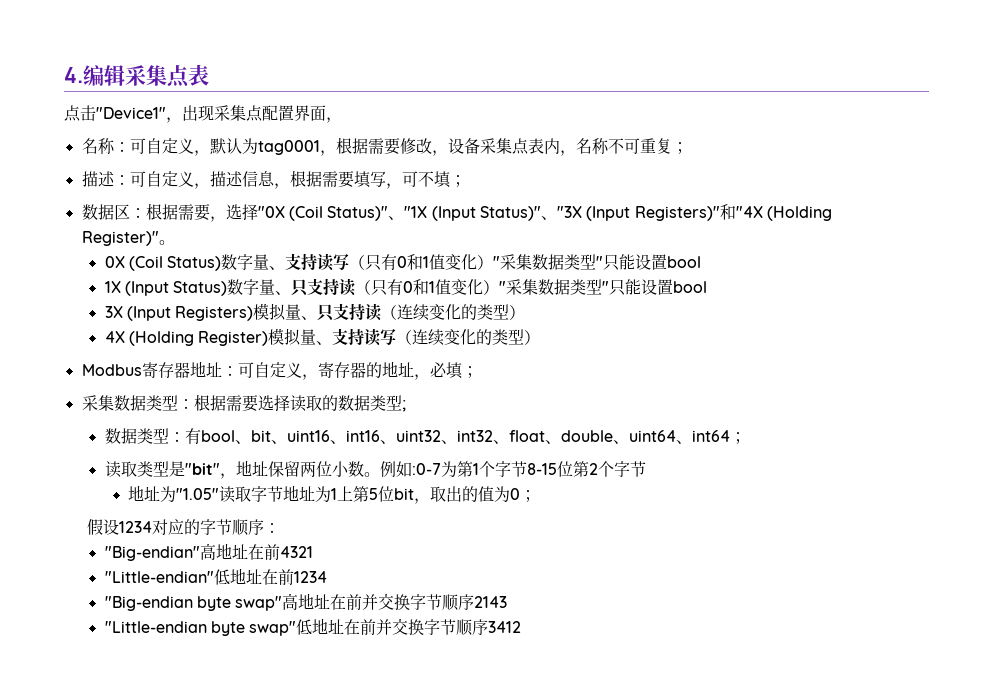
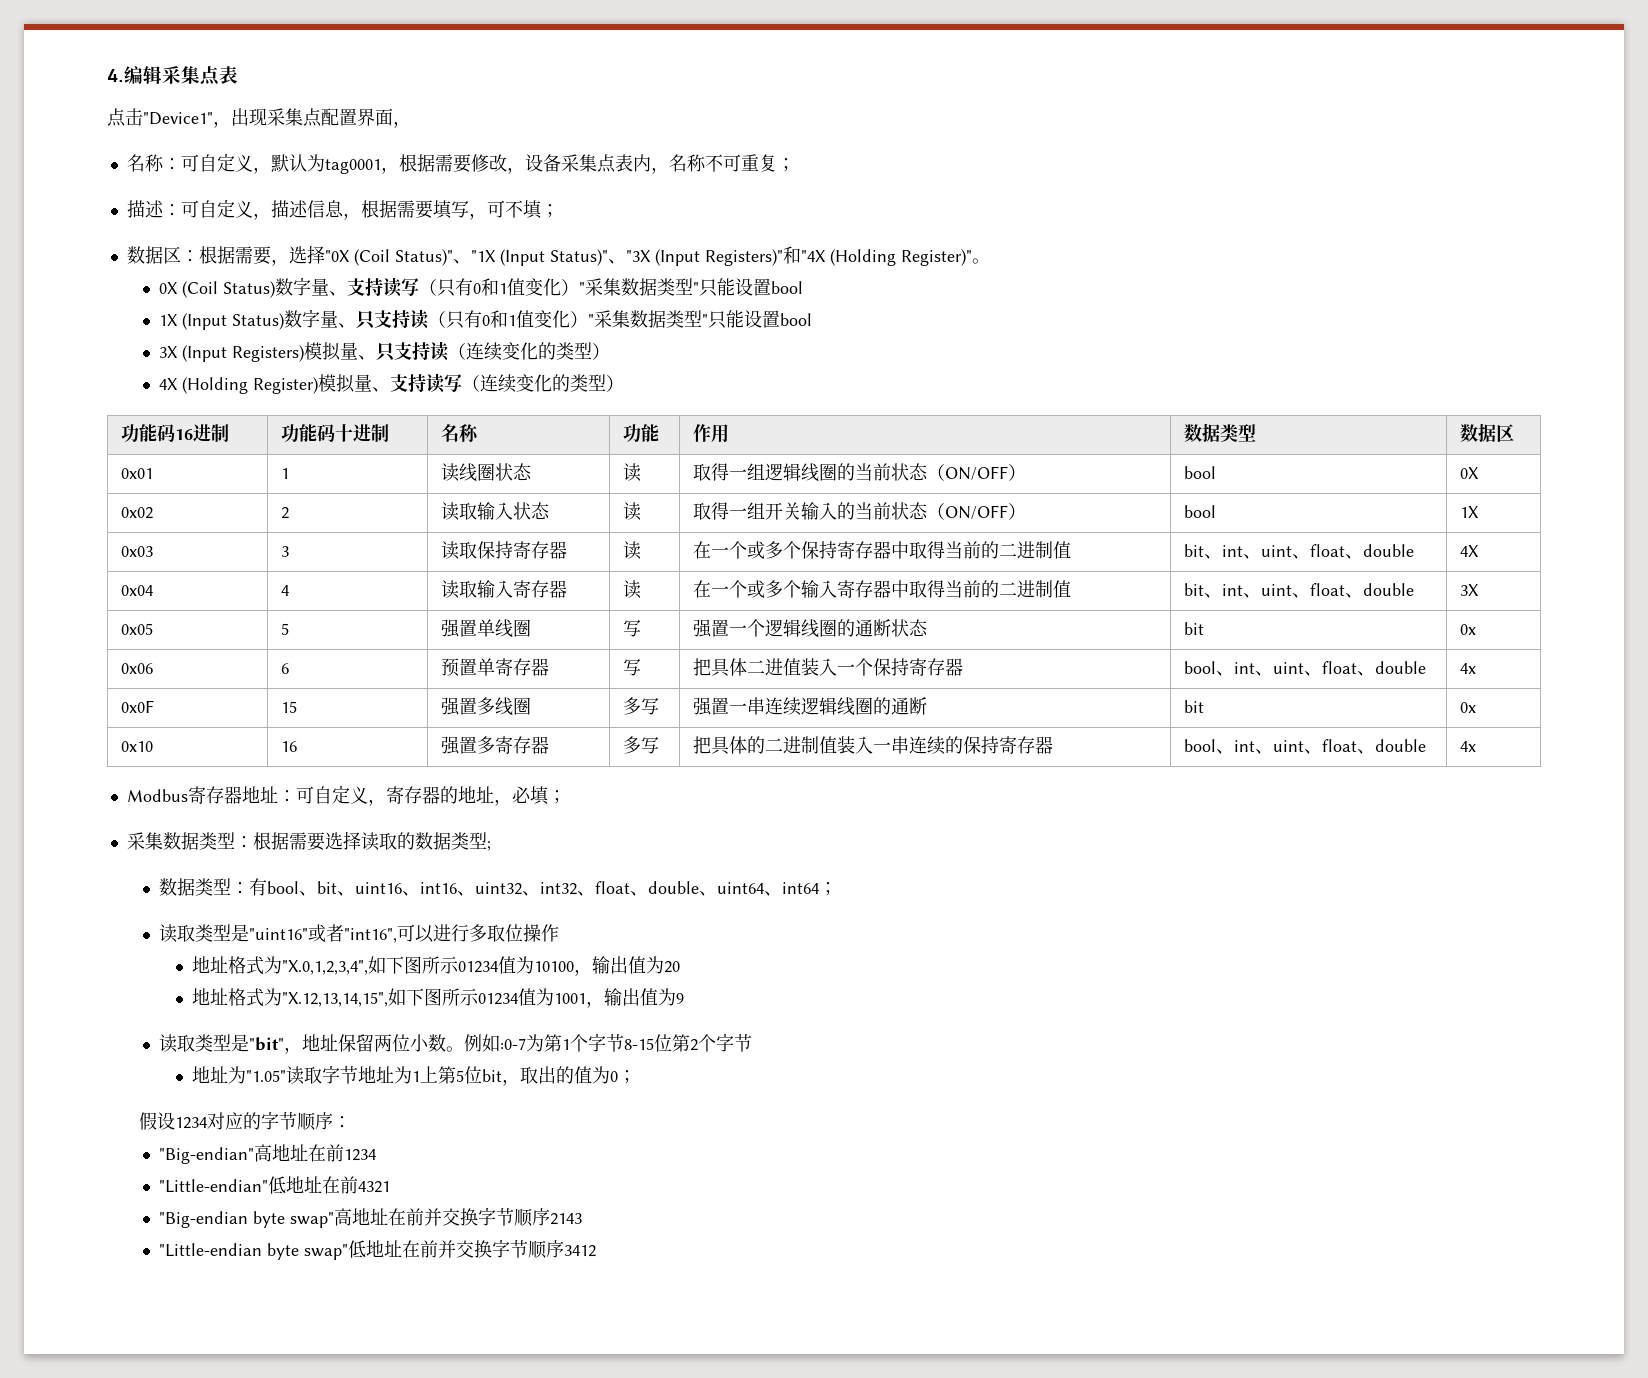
+ 功能码16进制 | 功能码十进制 | 名称 | 功能 | 作用 | 数据类型 | 数据区
+ 0x01 | 1 | 读线圈状态 | 读 | 取得一组逻辑线圈的当前状态（ON/OFF） | bool | 0X
+ 0x02 | 2 | 读取输入状态 | 读 | 取得一组开关输入的当前状态（ON/OFF） | bool | 1X
+ 0x03 | 3 | 读取保持寄存器 | 读 | 在一个或多个保持寄存器中取得当前的二进制值 | bit、int、uint、float、double | 4X
+ 0x04 | 4 | 读取输入寄存器 | 读 | 在一个或多个输入寄存器中取得当前的二进制值 | bit、int、uint、float、double | 3X
+ 0x05 | 5 | 强置单线圈 | 写 | 强置一个逻辑线圈的通断状态 | bit | 0x
+ 0x06 | 6 | 预置单寄存器 | 写 | 把具体二进值装入一个保持寄存器 | bool、int、uint、float、double | 4x
+ 0x0F | 15 | 强置多线圈 | 多写 | 强置一串连续逻辑线圈的通断 | bit | 0x
+ 0x10 | 16 | 强置多寄存器 | 多写 | 把具体的二进制值装入一串连续的保持寄存器 | bool、int、uint、float、double | 4x
+ 读取类型是"uint16"或者"int16",可以进行多取位操作
+ 地址格式为"X.0,1,2,3,4",如下图所示01234值为10100，输出值为20
+ 地址格式为"X.12,13,14,15",如下图所示01234值为1001，输出值为9
- "Big-endian"高地址在前4321
+ "Big-endian"高地址在前1234
- "Little-endian"低地址在前1234
+ "Little-endian"低地址在前4321

